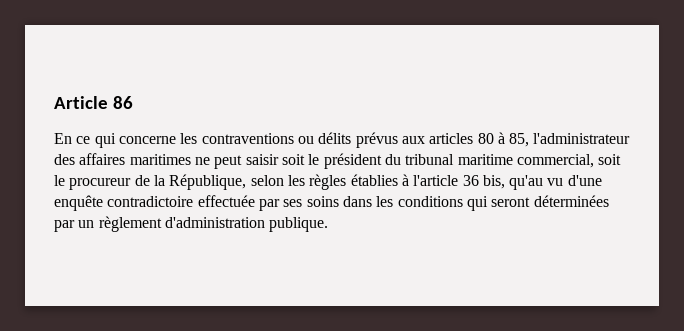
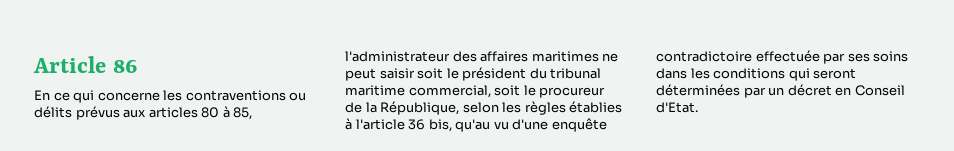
- En ce qui concerne les contraventions ou délits prévus aux articles 80 à 85, l'administrateur des affaires maritimes ne peut saisir soit le président du tribunal maritime commercial, soit le procureur de la République, selon les règles établies à l'article 36 bis, qu'au vu d'une enquête contradictoire effectuée par ses soins dans les conditions qui seront déterminées par un règlement d'administration publique.
+ En ce qui concerne les contraventions ou délits prévus aux articles 80 à 85, l'administrateur des affaires maritimes ne peut saisir soit le président du tribunal maritime commercial, soit le procureur de la République, selon les règles établies à l'article 36 bis, qu'au vu d'une enquête contradictoire effectuée par ses soins dans les conditions qui seront déterminées par un décret en Conseil d'Etat.

